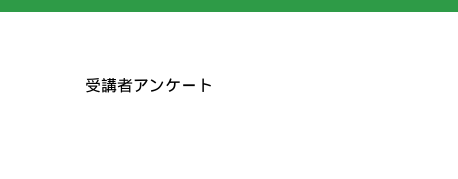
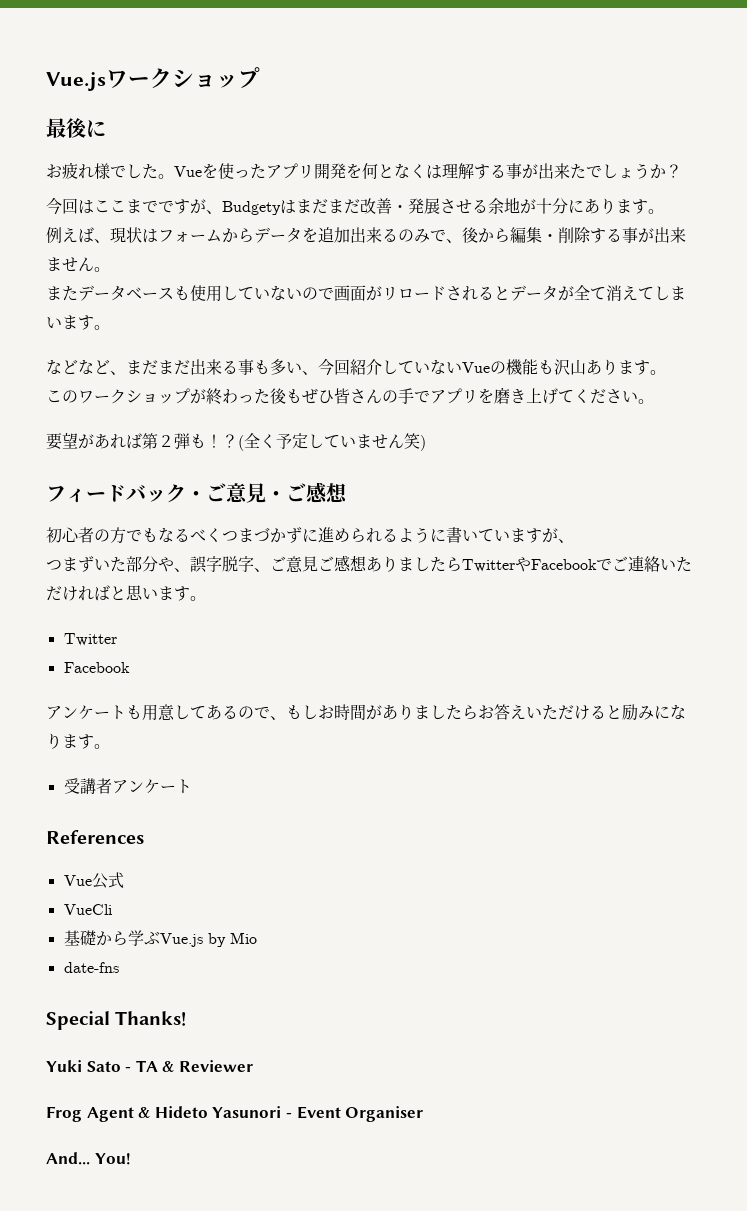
+ Vue.jsワークショップ
+ 最後に
+ お疲れ様でした。Vueを使ったアプリ開発を何となくは理解する事が出来たでしょうか？
+ 今回はここまでですが、Budgetyはまだまだ改善・発展させる余地が十分にあります。
+ 例えば、現状はフォームからデータを追加出来るのみで、後から編集・削除する事が出来ません。
+ またデータベースも使用していないので画面がリロードされるとデータが全て消えてしまいます。
+ などなど、まだまだ出来る事も多い、今回紹介していないVueの機能も沢山あります。
+ このワークショップが終わった後もぜひ皆さんの手でアプリを磨き上げてください。
+ 要望があれば第２弾も！？(全く予定していません笑)
+ フィードバック・ご意見・ご感想
+ 初心者の方でもなるべくつまづかずに進められるように書いていますが、
+ つまずいた部分や、誤字脱字、ご意見ご感想ありましたらTwitterやFacebookでご連絡いただければと思います。
+ Twitter
+ Facebook
+ アンケートも用意してあるので、もしお時間がありましたらお答えいただけると励みになります。
  受講者アンケート
+ References
+ Vue公式
+ VueCli
+ 基礎から学ぶVue.js by Mio
+ date-fns
+ Special Thanks!
+ Yuki Sato - TA & Reviewer
+ Frog Agent & Hideto Yasunori - Event Organiser
+ And... You!

